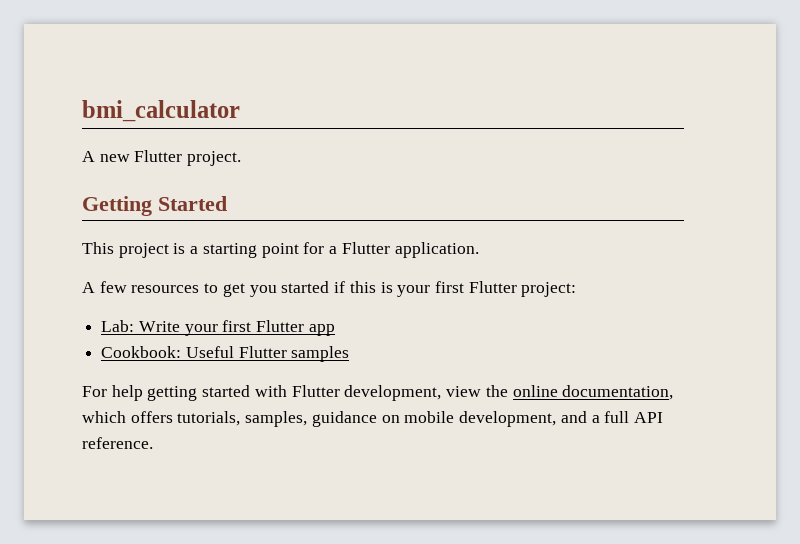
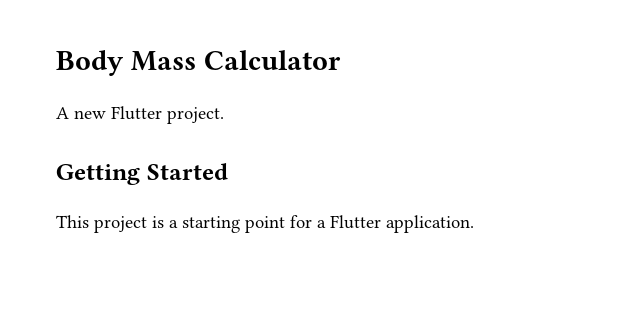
- bmi_calculator
+ Body Mass Calculator
- A few resources to get you started if this is your first Flutter project:
- Lab: Write your first Flutter app
- Cookbook: Useful Flutter samples
- For help getting started with Flutter development, view the online documentation, which offers tutorials, samples, guidance on mobile development, and a full API reference.

